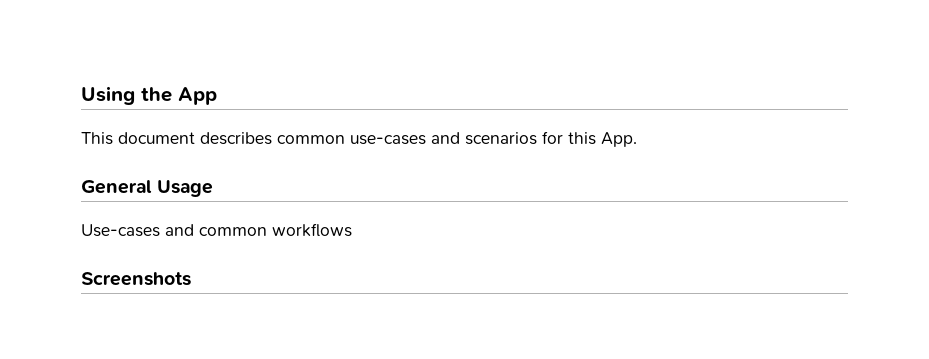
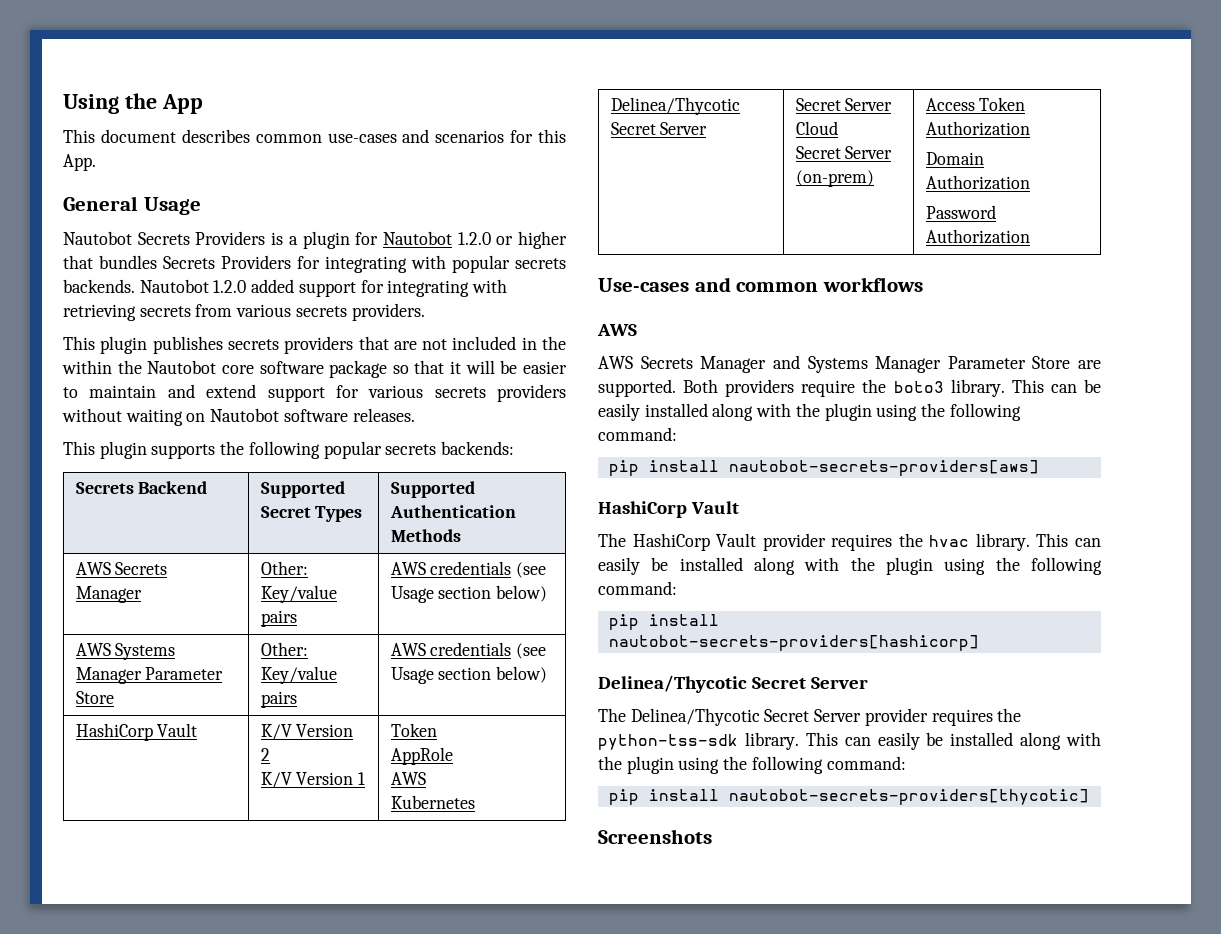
+ Nautobot Secrets Providers is a plugin for Nautobot 1.2.0 or higher that bundles Secrets Providers for integrating with popular secrets backends. Nautobot 1.2.0 added support for integrating with retrieving secrets from various secrets providers.
+ This plugin publishes secrets providers that are not included in the within the Nautobot core software package so that it will be easier to maintain and extend support for various secrets providers without waiting on Nautobot software releases.
+ This plugin supports the following popular secrets backends:
+ Secrets Backend | Supported Secret Types | Supported Authentication Methods
+ AWS Secrets Manager | Other: Key/value pairs | AWS credentials (see Usage section below)
+ AWS Systems Manager Parameter Store | Other: Key/value pairs | AWS credentials (see Usage section below)
+ HashiCorp Vault | K/V Version 2
+ K/V Version 1 | Token
+ AppRole
+ AWS
+ Kubernetes
+ Delinea/Thycotic Secret Server | Secret Server Cloud
+ Secret Server (on-prem) | Access Token Authorization
+ Domain Authorization
+ Password Authorization
  Use-cases and common workflows
+ AWS
+ AWS Secrets Manager and Systems Manager Parameter Store are supported. Both providers require the boto3 library. This can be easily installed along with the plugin using the following command:
+ pip install nautobot-secrets-providers[aws]
+ HashiCorp Vault
+ The HashiCorp Vault provider requires the hvac library. This can easily be installed along with the plugin using the following command:
+ pip install nautobot-secrets-providers[hashicorp]
+ Delinea/Thycotic Secret Server
+ The Delinea/Thycotic Secret Server provider requires the python-tss-sdk library. This can easily be installed along with the plugin using the following command:
+ pip install nautobot-secrets-providers[thycotic]

